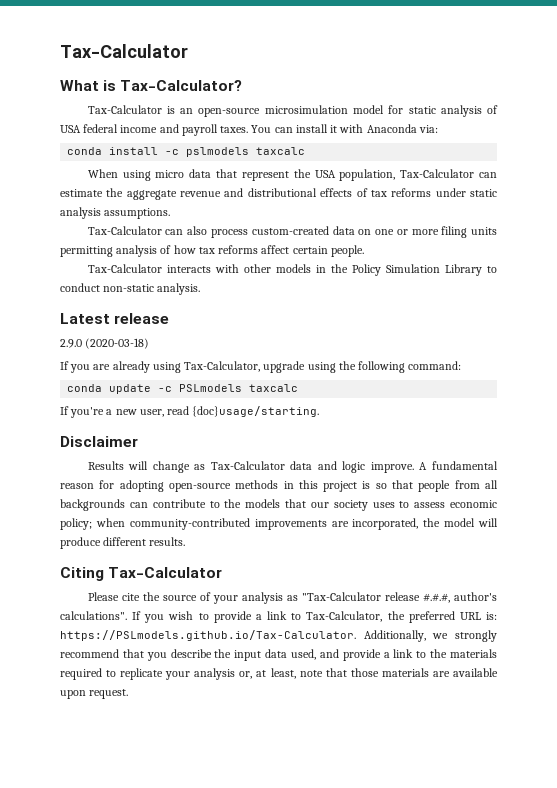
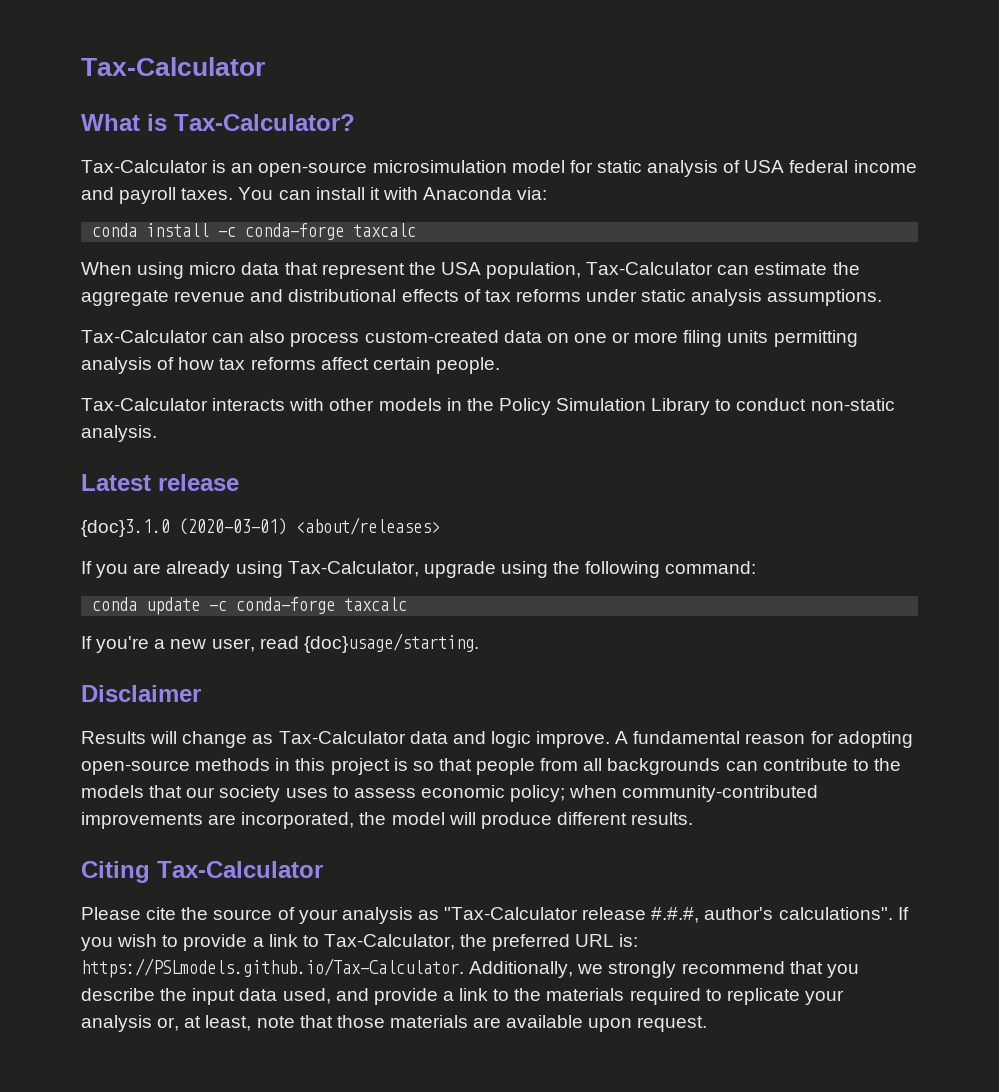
- conda install -c pslmodels taxcalc
+ conda install -c conda-forge taxcalc
- 2.9.0 (2020-03-18)
+ {doc}3.1.0 (2020-03-01) <about/releases>
- conda update -c PSLmodels taxcalc
+ conda update -c conda-forge taxcalc

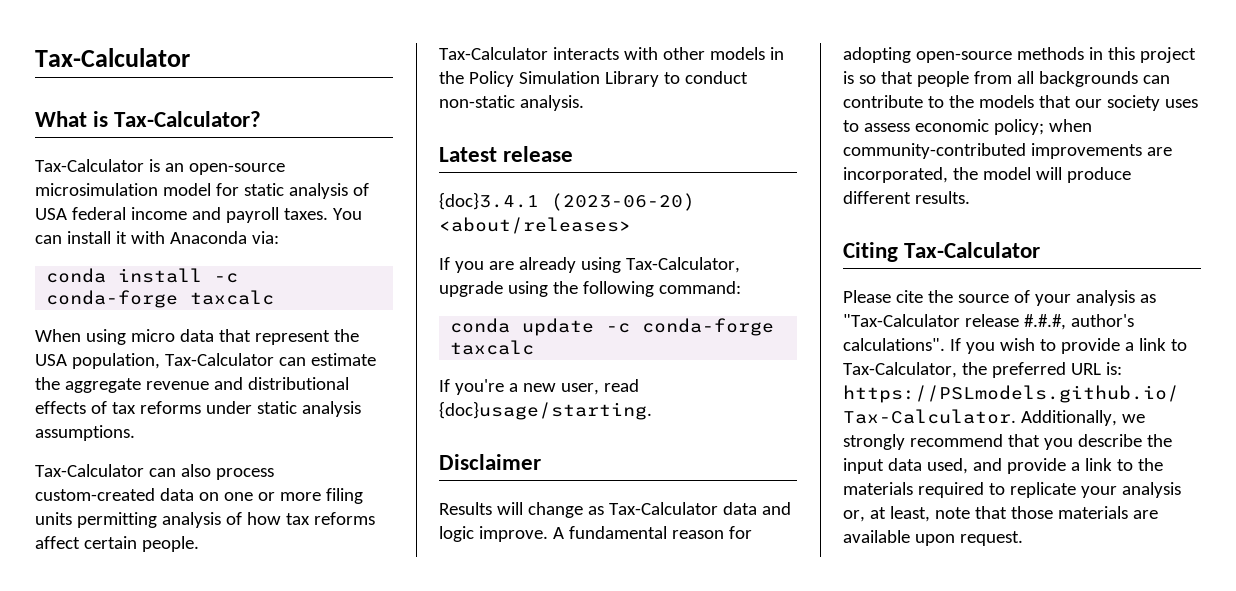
- {doc}3.1.0 (2020-03-01) <about/releases>
+ {doc}3.4.1 (2023-06-20) <about/releases>

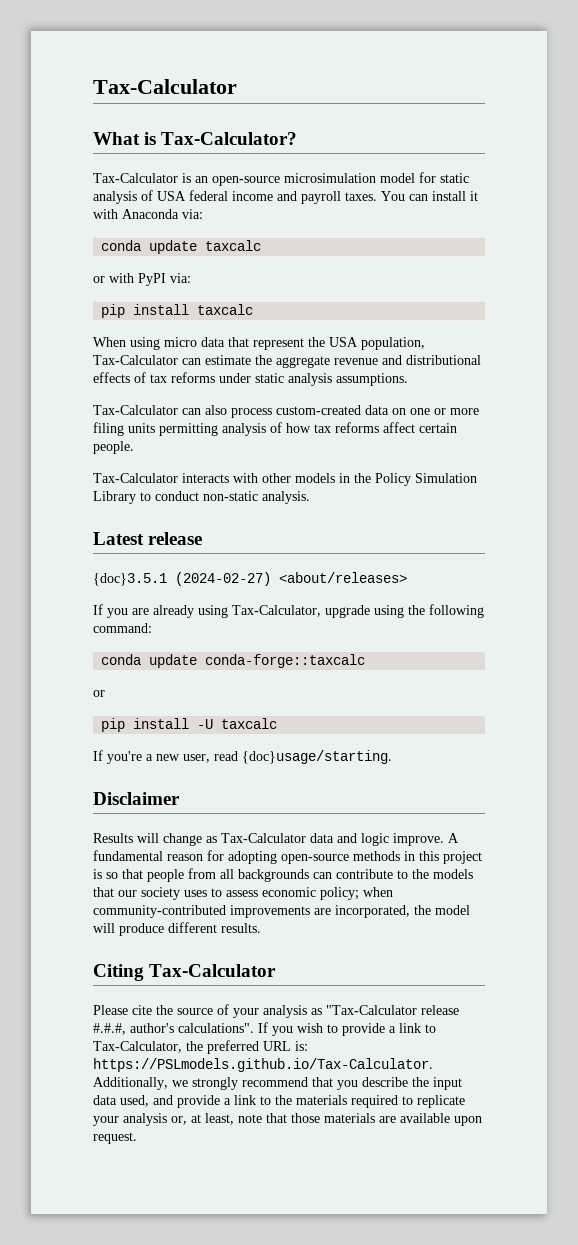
- conda install -c conda-forge taxcalc
+ conda update taxcalc
+ or with PyPI via:
+ pip install taxcalc
- {doc}3.4.1 (2023-06-20) <about/releases>
+ {doc}3.5.1 (2024-02-27) <about/releases>
- conda update -c conda-forge taxcalc
+ conda update conda-forge::taxcalc
+ or
+ pip install -U taxcalc

